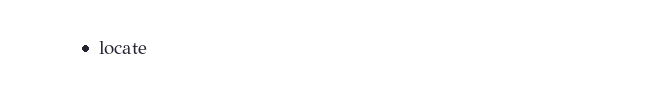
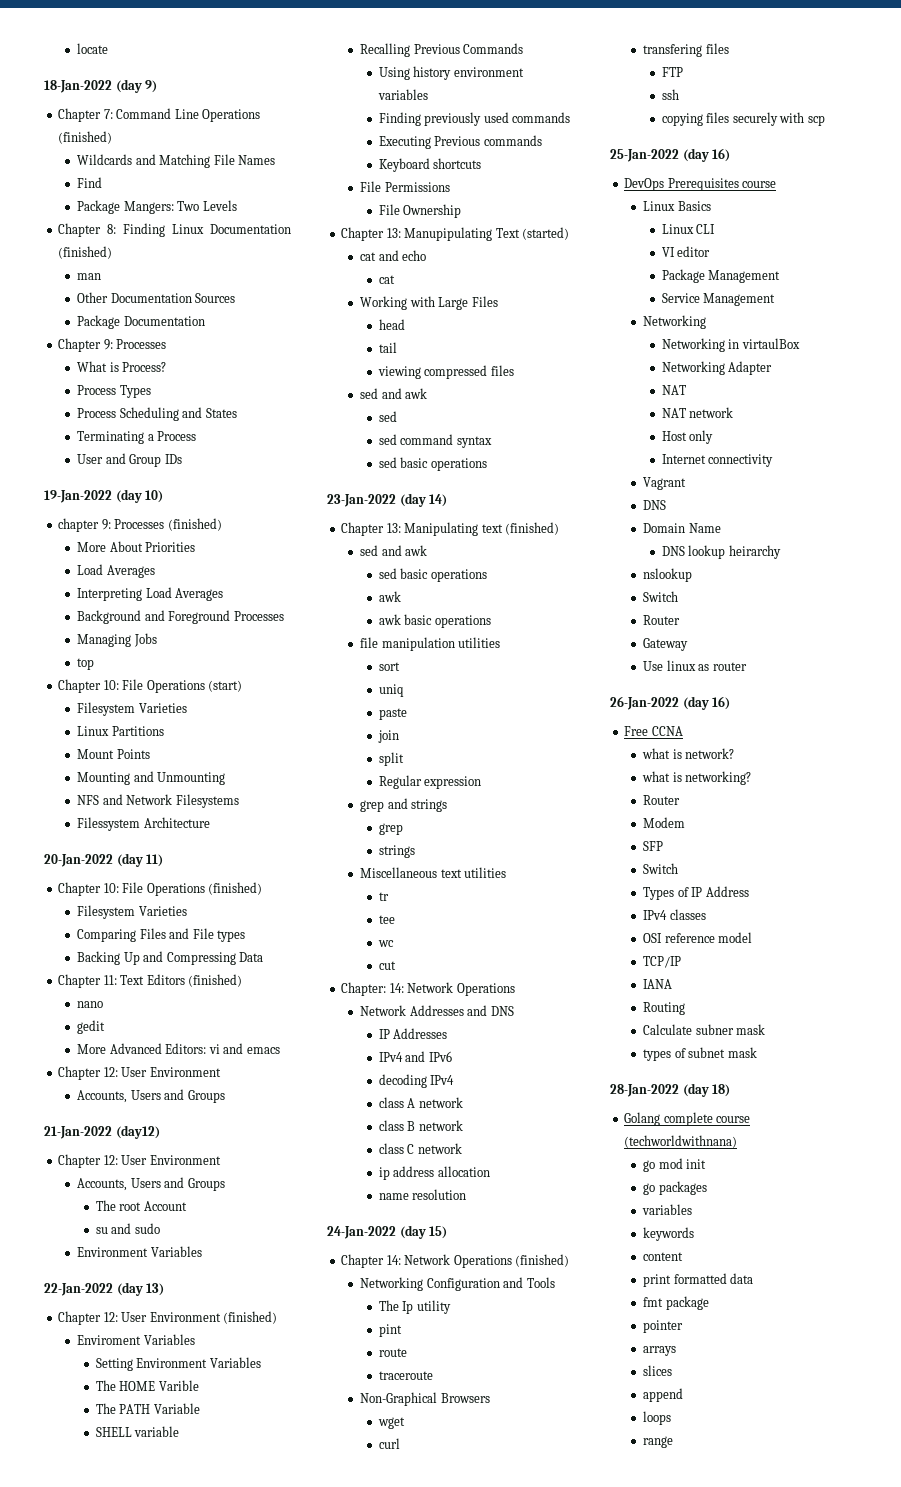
+ 18-Jan-2022 (day 9)
+ Chapter 7: Command Line Operations (finished)
+ Wildcards and Matching File Names
+ Find
+ Package Mangers: Two Levels
+ Chapter 8: Finding Linux Documentation (finished)
+ man
+ Other Documentation Sources
+ Package Documentation
+ Chapter 9: Processes
+ What is Process?
+ Process Types
+ Process Scheduling and States
+ Terminating a Process
+ User and Group IDs
+ 19-Jan-2022 (day 10)
+ chapter 9: Processes (finished)
+ More About Priorities
+ Load Averages
+ Interpreting Load Averages
+ Background and Foreground Processes
+ Managing Jobs
+ top
+ Chapter 10: File Operations (start)
+ Filesystem Varieties
+ Linux Partitions
+ Mount Points
+ Mounting and Unmounting
+ NFS and Network Filesystems
+ Filessystem Architecture
+ 20-Jan-2022 (day 11)
+ Chapter 10: File Operations (finished)
+ Filesystem Varieties
+ Comparing Files and File types
+ Backing Up and Compressing Data
+ Chapter 11: Text Editors (finished)
+ nano
+ gedit
+ More Advanced Editors: vi and emacs
+ Chapter 12: User Environment
+ Accounts, Users and Groups
+ 21-Jan-2022 (day12)
+ Chapter 12: User Environment
+ Accounts, Users and Groups
+ The root Account
+ su and sudo
+ Environment Variables
+ 22-Jan-2022 (day 13)
+ Chapter 12: User Environment (finished)
+ Enviroment Variables
+ Setting Environment Variables
+ The HOME Varible
+ The PATH Variable
+ SHELL variable
+ Recalling Previous Commands
+ Using history environment variables
+ Finding previously used commands
+ Executing Previous commands
+ Keyboard shortcuts
+ File Permissions
+ File Ownership
+ Chapter 13: Manupipulating Text (started)
+ cat and echo
+ cat
+ Working with Large Files
+ head
+ tail
+ viewing compressed files
+ sed and awk
+ sed
+ sed command syntax
+ sed basic operations
+ 23-Jan-2022 (day 14)
+ Chapter 13: Manipulating text (finished)
+ sed and awk
+ sed basic operations
+ awk
+ awk basic operations
+ file manipulation utilities
+ sort
+ uniq
+ paste
+ join
+ split
+ Regular expression
+ grep and strings
+ grep
+ strings
+ Miscellaneous text utilities
+ tr
+ tee
+ wc
+ cut
+ Chapter: 14: Network Operations
+ Network Addresses and DNS
+ IP Addresses
+ IPv4 and IPv6
+ decoding IPv4
+ class A network
+ class B network
+ class C network
+ ip address allocation
+ name resolution
+ 24-Jan-2022 (day 15)
+ Chapter 14: Network Operations (finished)
+ Networking Configuration and Tools
+ The Ip utility
+ pint
+ route
+ traceroute
+ Non-Graphical Browsers
+ wget
+ curl
+ transfering files
+ FTP
+ ssh
+ copying files securely with scp
+ 25-Jan-2022 (day 16)
+ DevOps Prerequisites course
+ Linux Basics
+ Linux CLI
+ VI editor
+ Package Management
+ Service Management
+ Networking
+ Networking in virtaulBox
+ Networking Adapter
+ NAT
+ NAT network
+ Host only
+ Internet connectivity
+ Vagrant
+ DNS
+ Domain Name
+ DNS lookup heirarchy
+ nslookup
+ Switch
+ Router
+ Gateway
+ Use linux as router
+ 26-Jan-2022 (day 16)
+ Free CCNA
+ what is network?
+ what is networking?
+ Router
+ Modem
+ SFP
+ Switch
+ Types of IP Address
+ IPv4 classes
+ OSI reference model
+ TCP/IP
+ IANA
+ Routing
+ Calculate subner mask
+ types of subnet mask
+ 28-Jan-2022 (day 18)
+ Golang complete course (techworldwithnana)
+ go mod init
+ go packages
+ variables
+ keywords
+ content
+ print formatted data
+ fmt package
+ pointer
+ arrays
+ slices
+ append
+ loops
+ range

